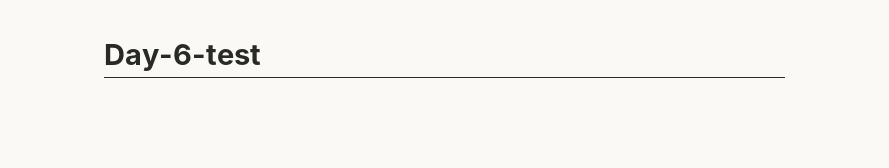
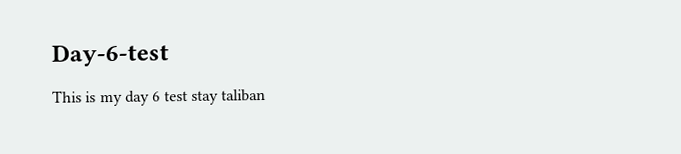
+ This is my day 6 test stay taliban

